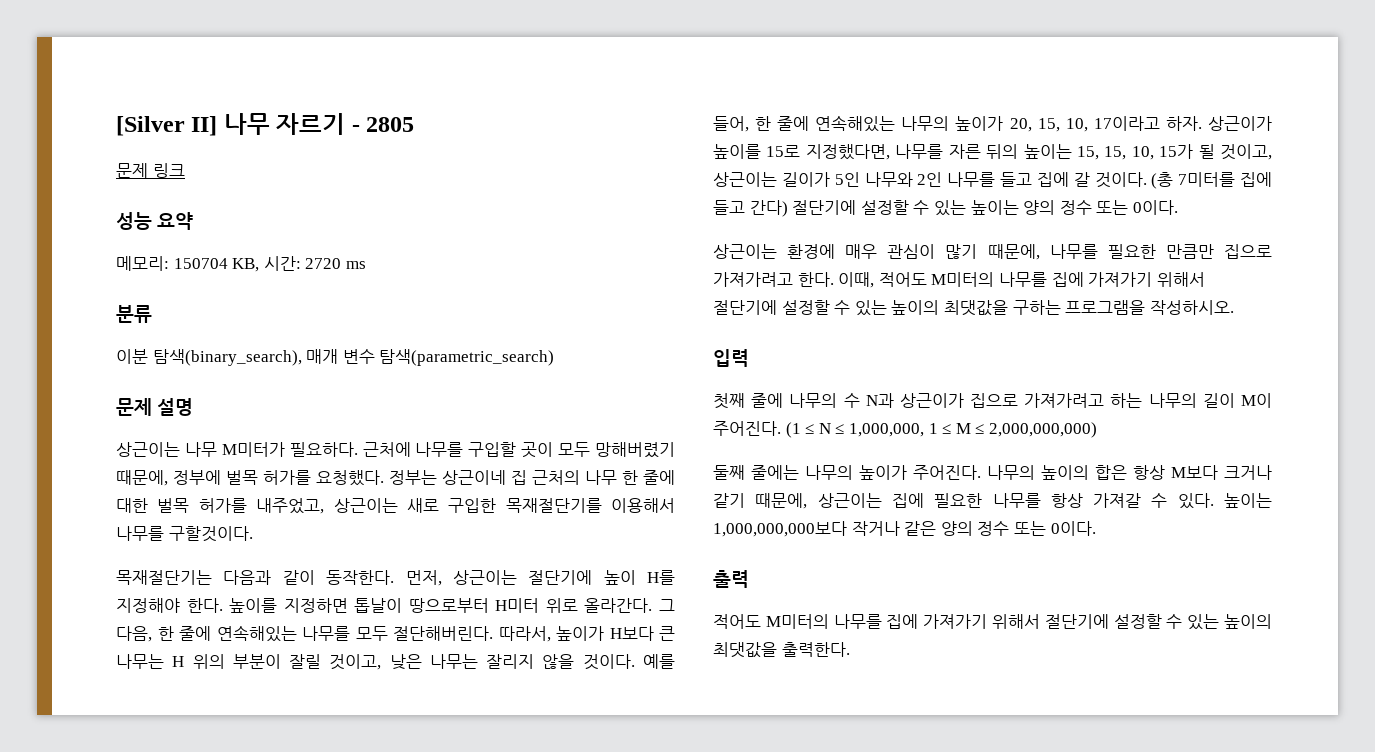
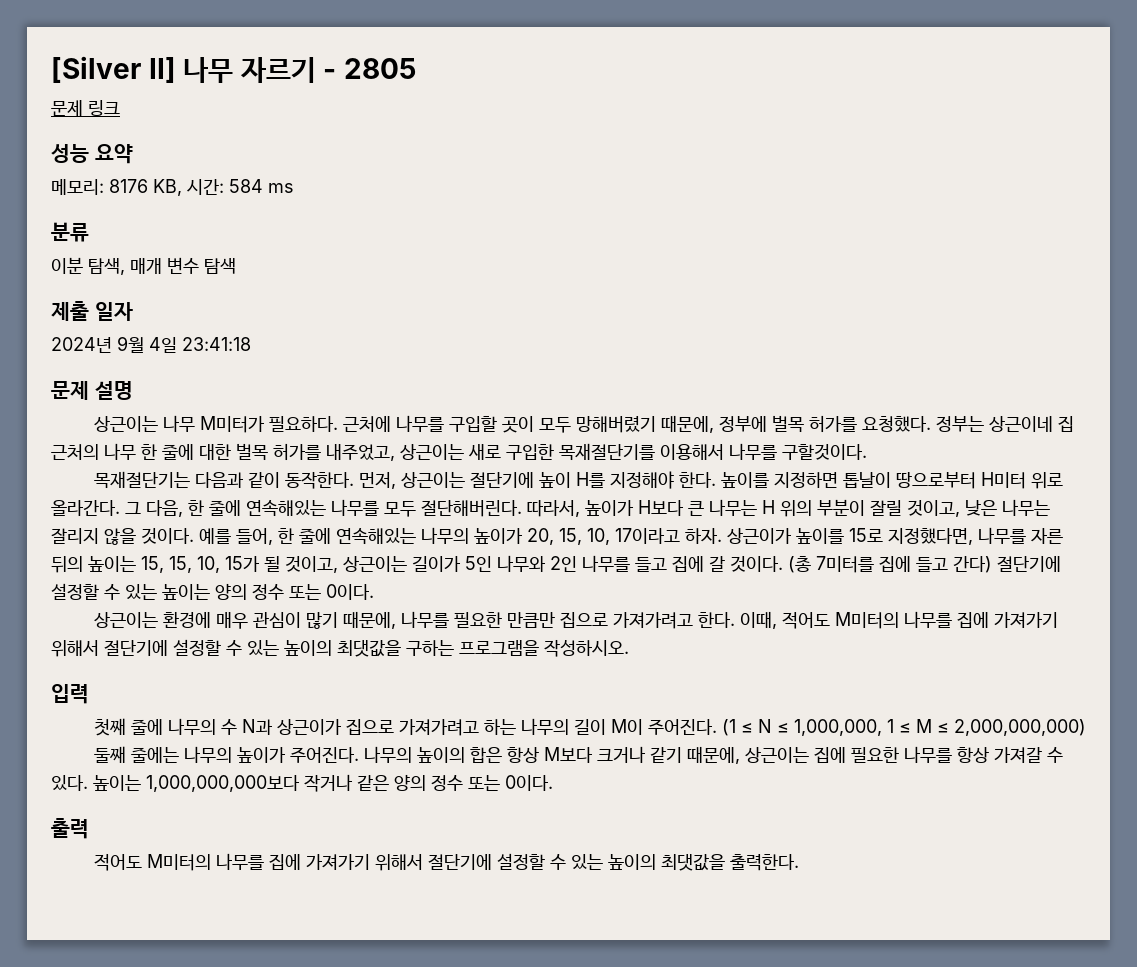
- 메모리: 150704 KB, 시간: 2720 ms
+ 메모리: 8176 KB, 시간: 584 ms
- 이분 탐색(binary_search), 매개 변수 탐색(parametric_search)
+ 이분 탐색, 매개 변수 탐색
+ 제출 일자
+ 2024년 9월 4일 23:41:18

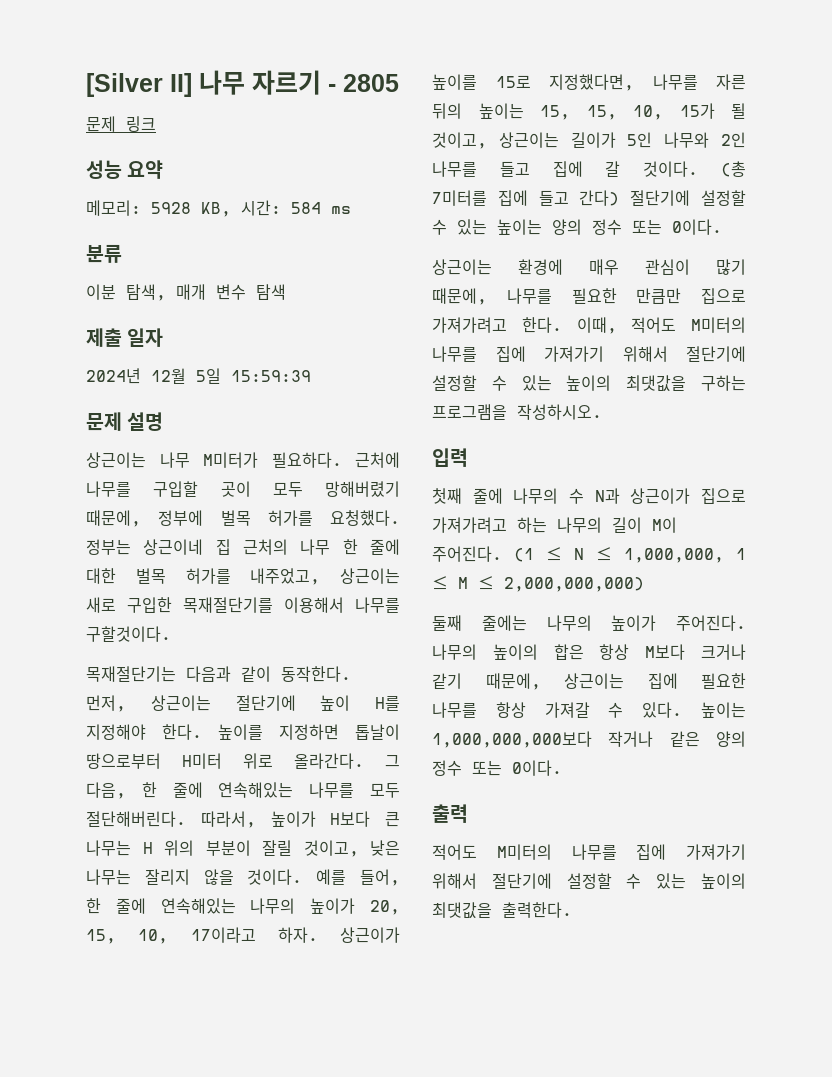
- 메모리: 8176 KB, 시간: 584 ms
+ 메모리: 5928 KB, 시간: 584 ms
- 2024년 9월 4일 23:41:18
+ 2024년 12월 5일 15:59:39

